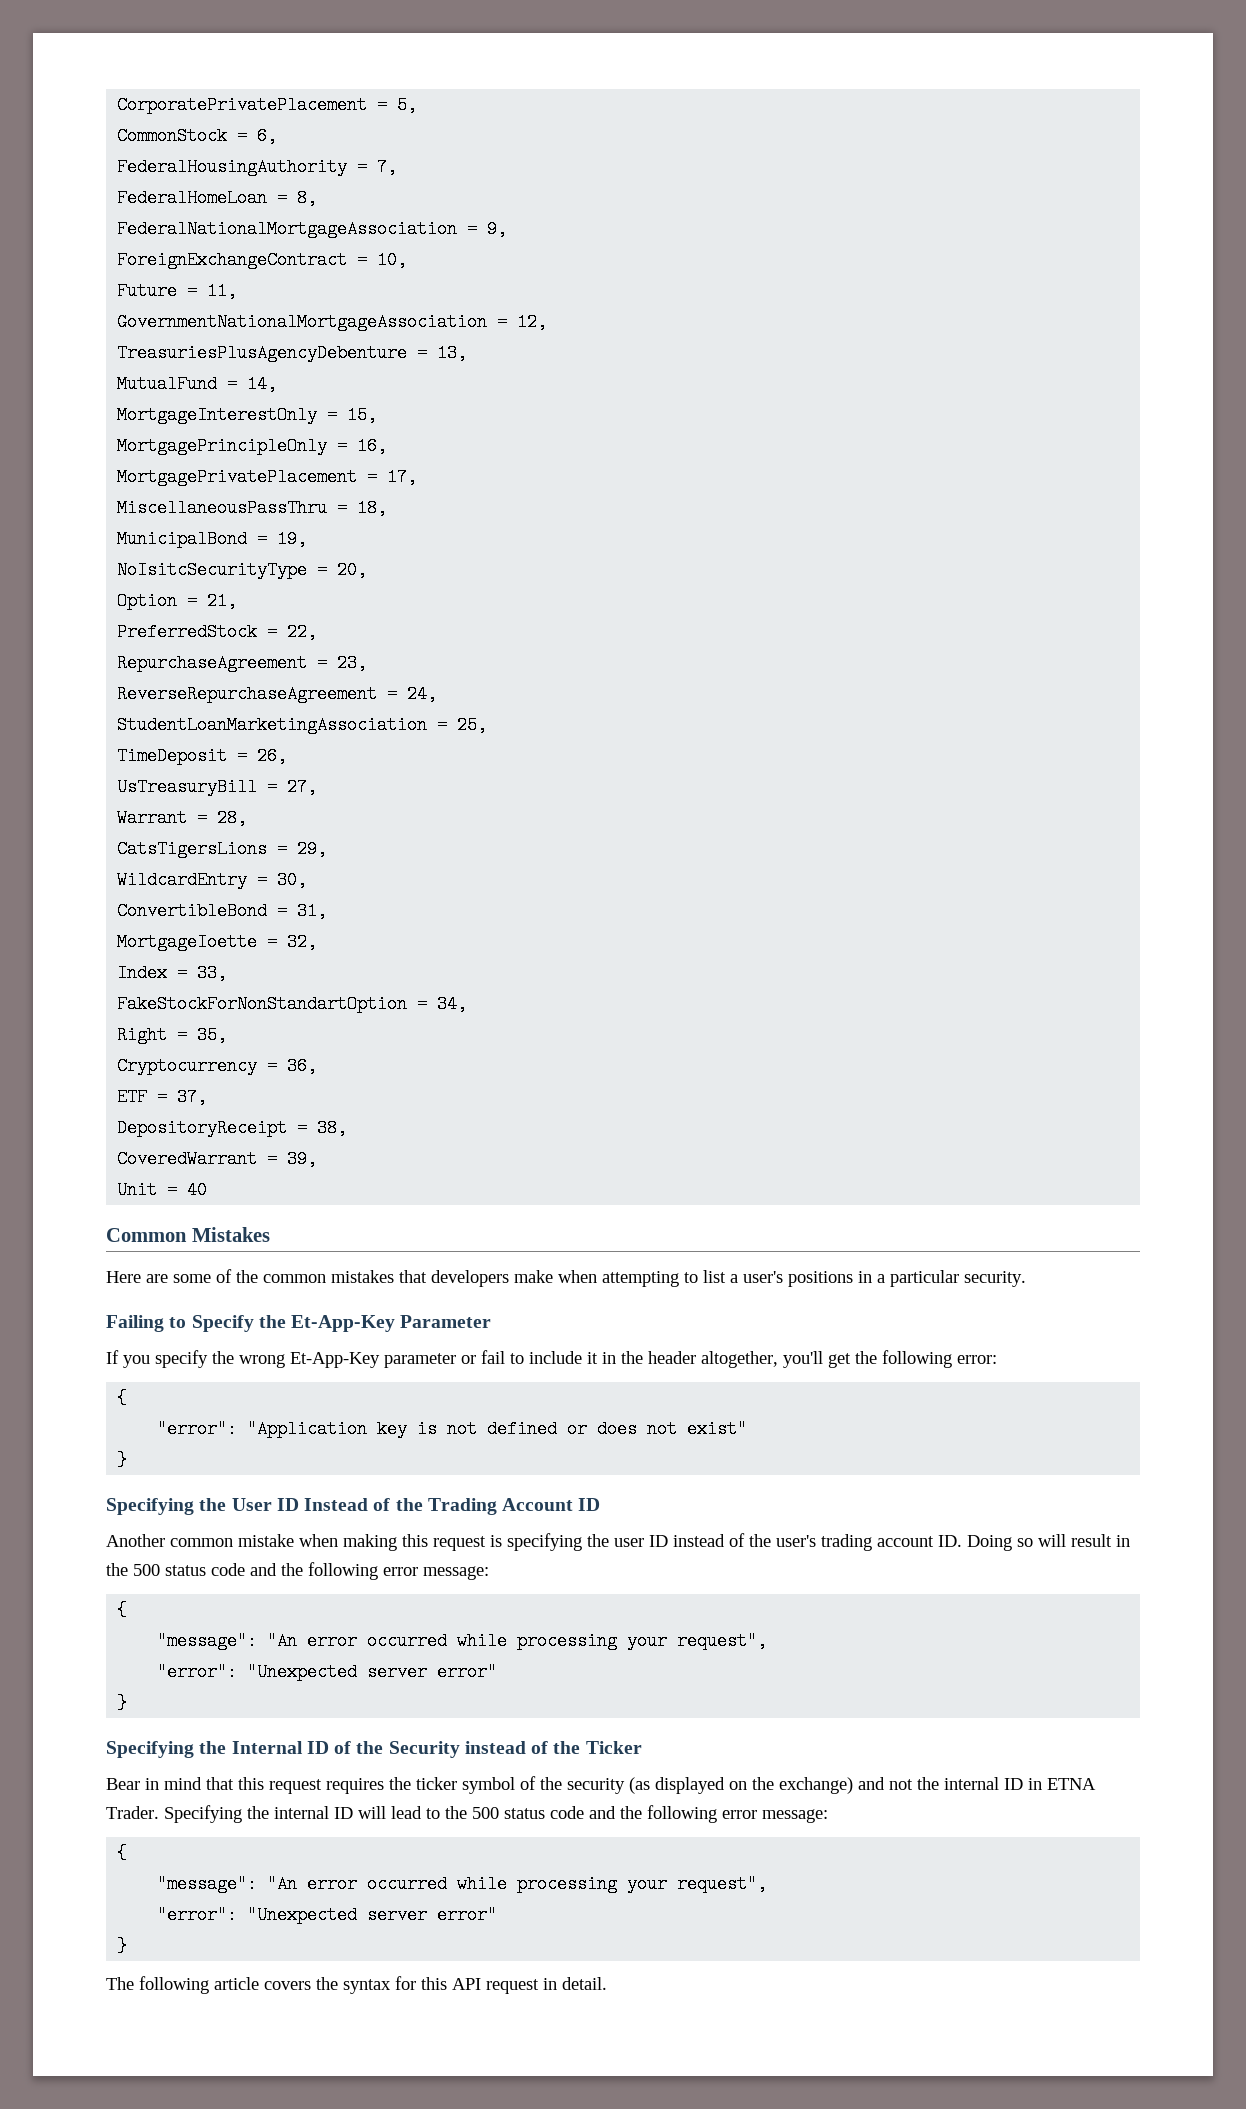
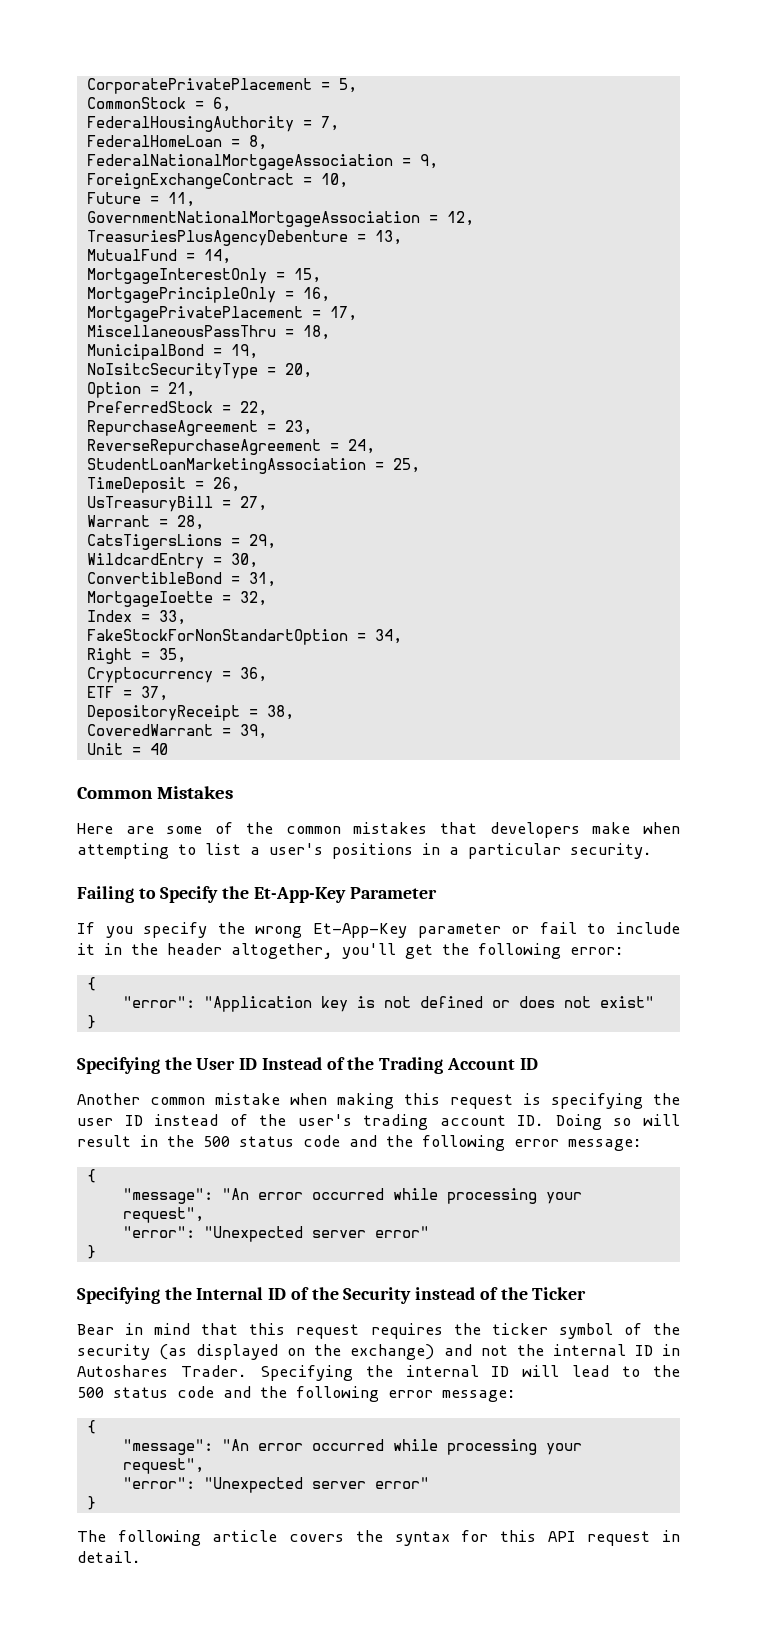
- Bear in mind that this request requires the ticker symbol of the security (as displayed on the exchange) and not the internal ID in ETNA Trader.
+ Bear in mind that this request requires the ticker symbol of the security (as displayed on the exchange) and not the internal ID in Autoshares Trader.

